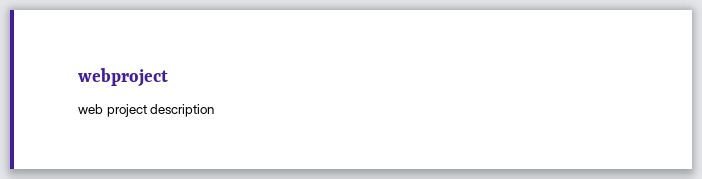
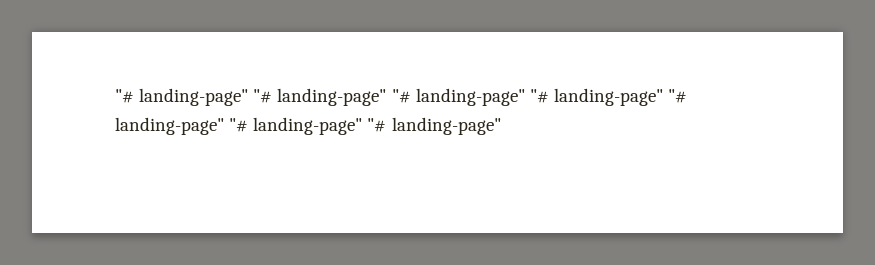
- webproject
- web project description
+ "# landing-page" "# landing-page" "# landing-page" "# landing-page" "# landing-page" "# landing-page" "# landing-page"

